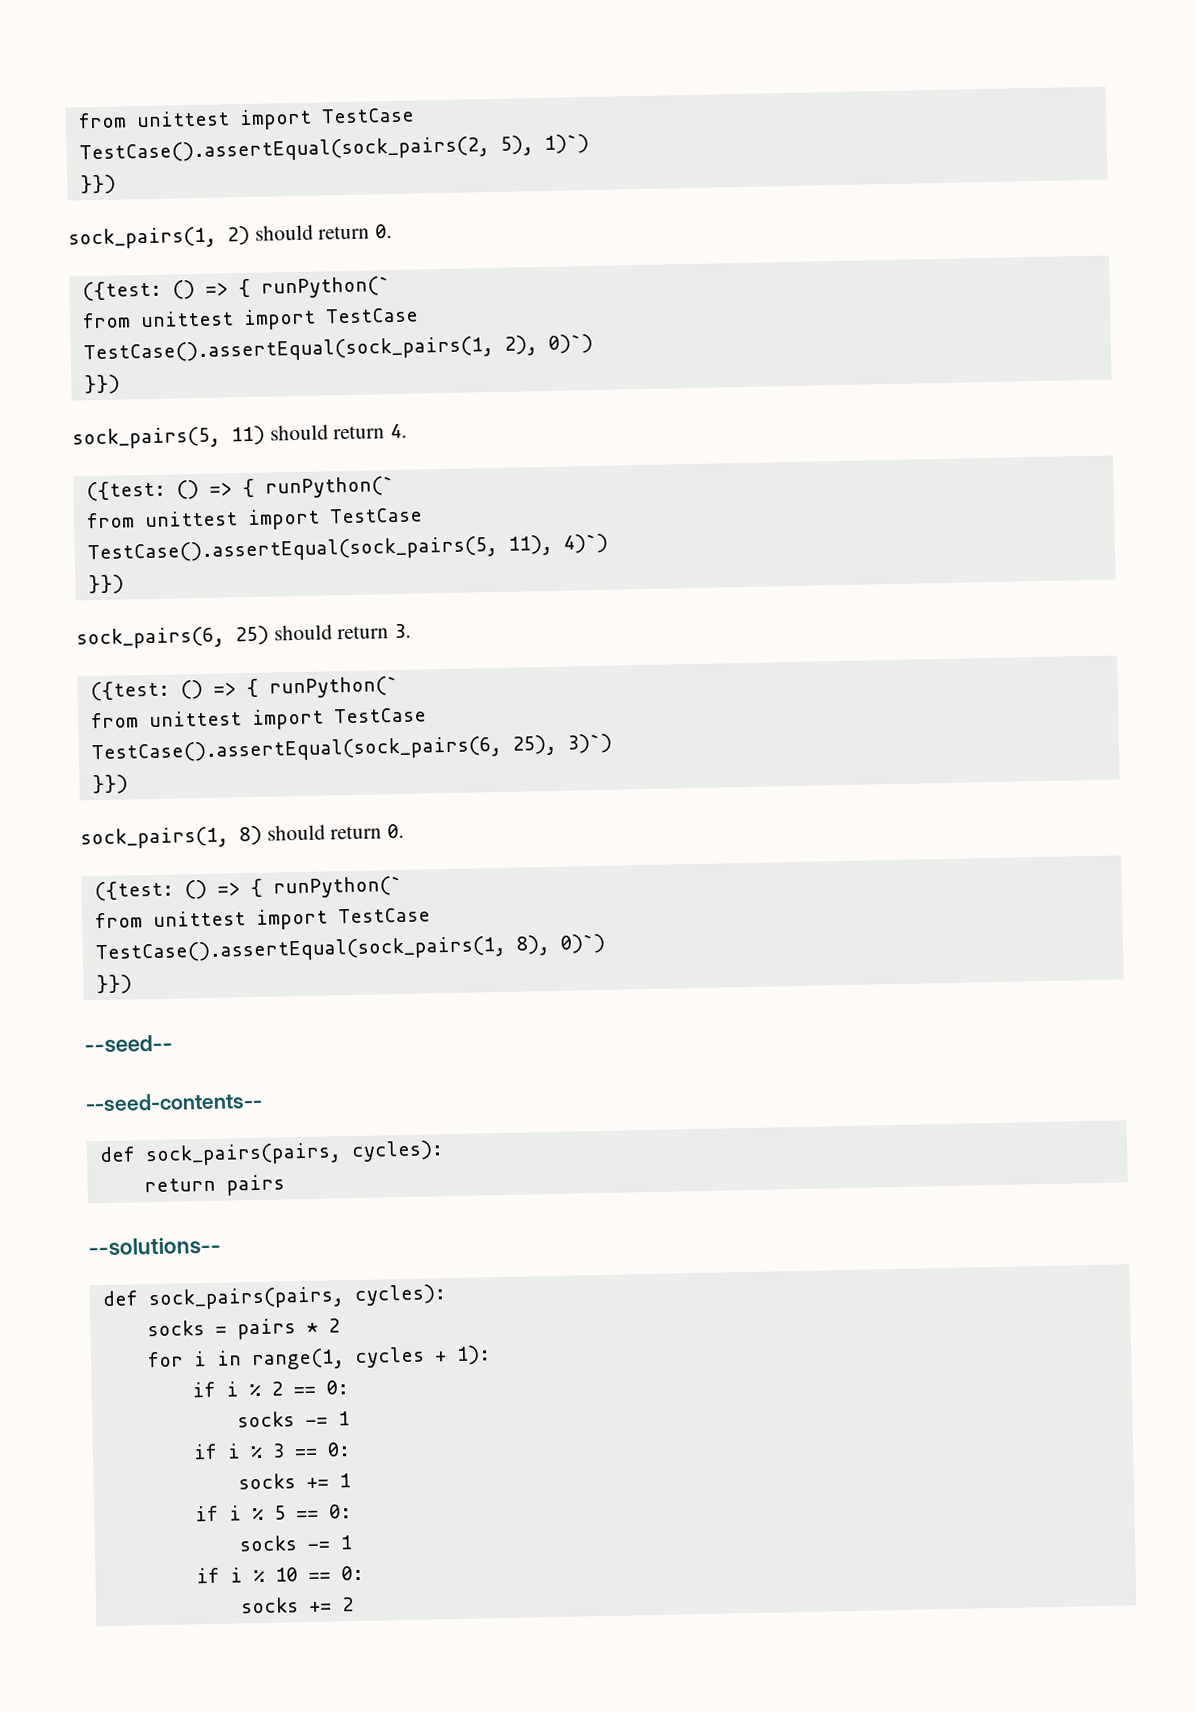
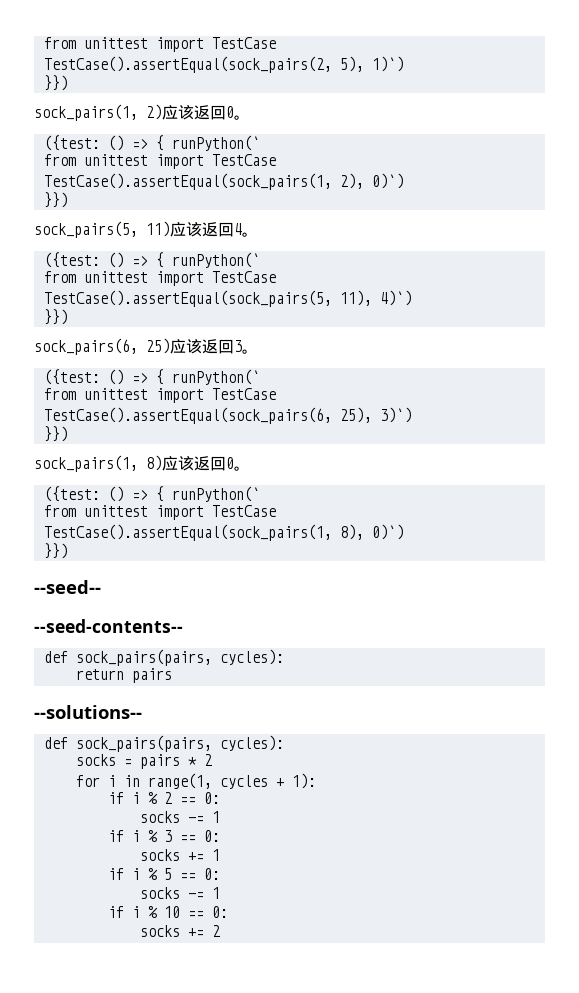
- sock_pairs(1, 2) should return 0.
+ sock_pairs(1, 2)应该返回0。
- sock_pairs(5, 11) should return 4.
+ sock_pairs(5, 11)应该返回4。
- sock_pairs(6, 25) should return 3.
+ sock_pairs(6, 25)应该返回3。
- sock_pairs(1, 8) should return 0.
+ sock_pairs(1, 8)应该返回0。

